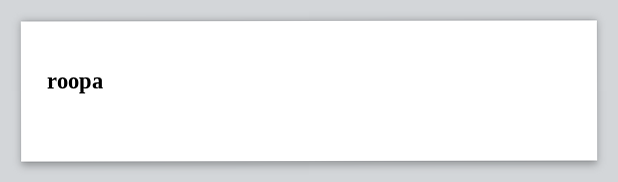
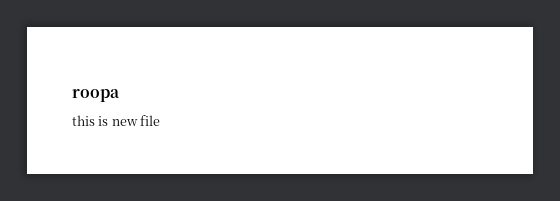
+ this is new file

